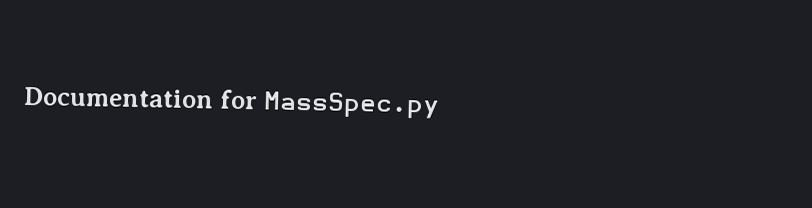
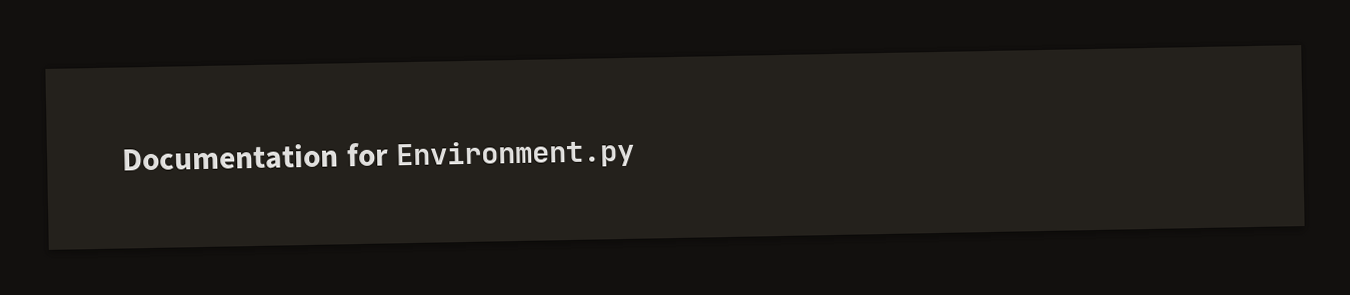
- Documentation for MassSpec.py
+ Documentation for Environment.py

